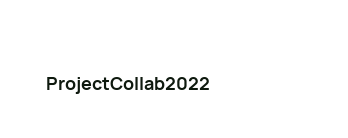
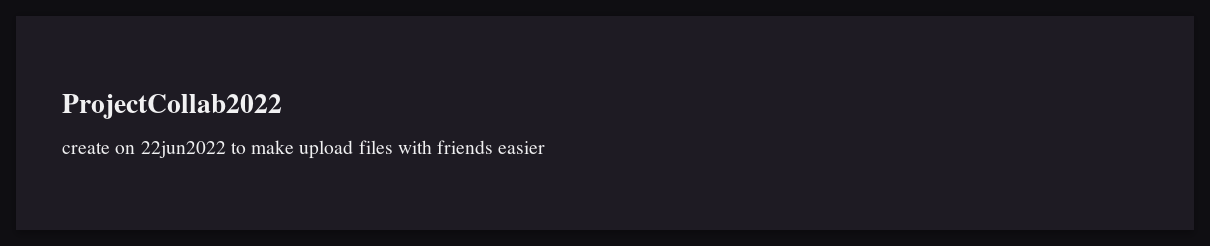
+ create on 22jun2022 to make upload files with friends easier

